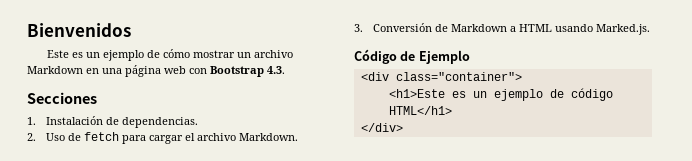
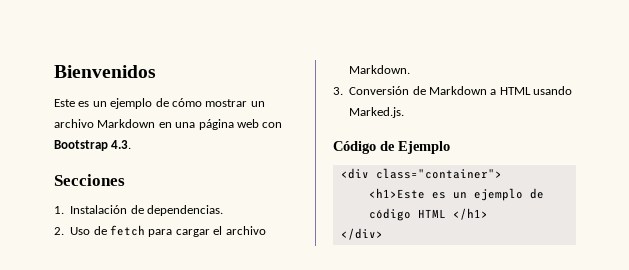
- <h1>Este es un ejemplo de código HTML</h1>
+ <h1>Este es un ejemplo de código HTML </h1>

